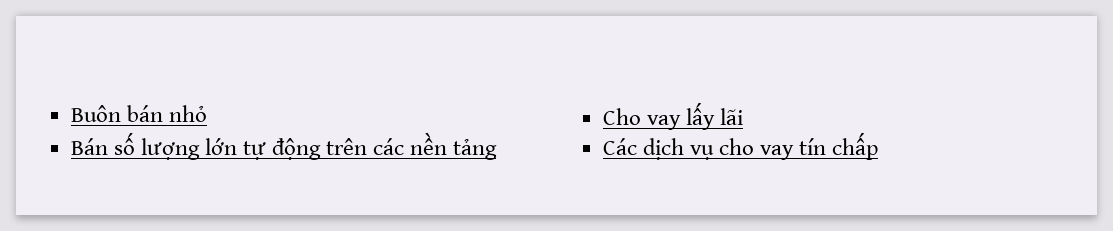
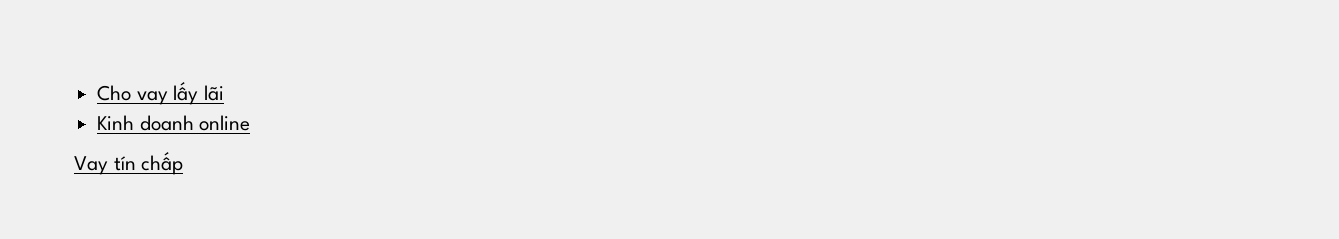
- Buôn bán nhỏ
- Bán số lượng lớn tự động trên các nền tảng
- Các dịch vụ cho vay tín chấp
+ Kinh doanh online
+ Vay tín chấp

